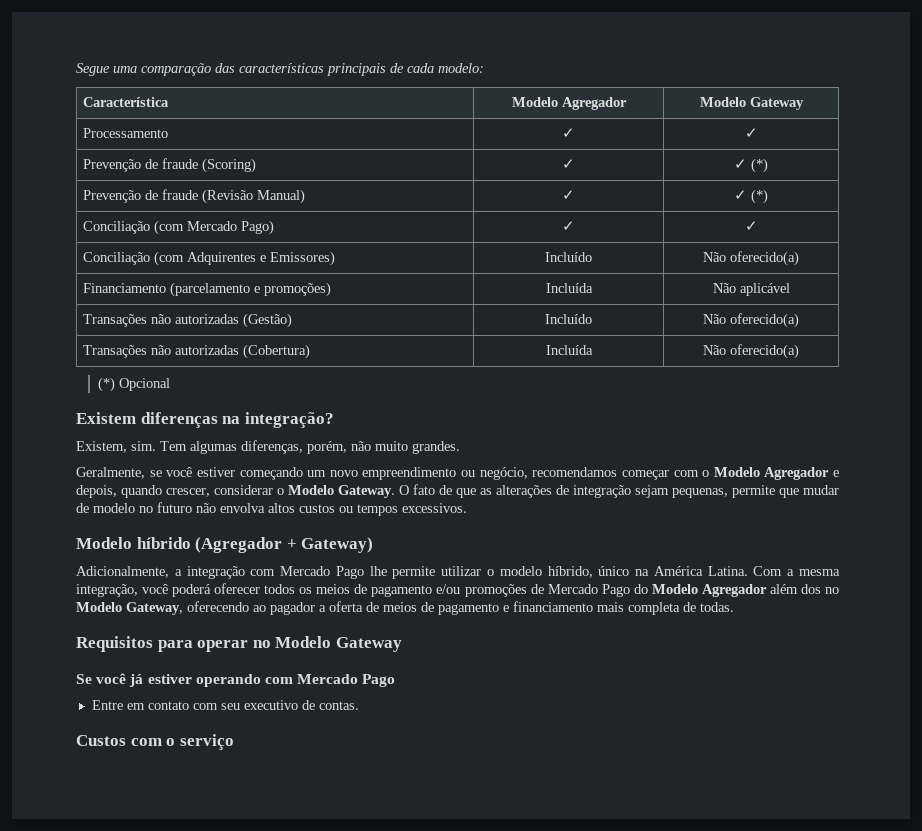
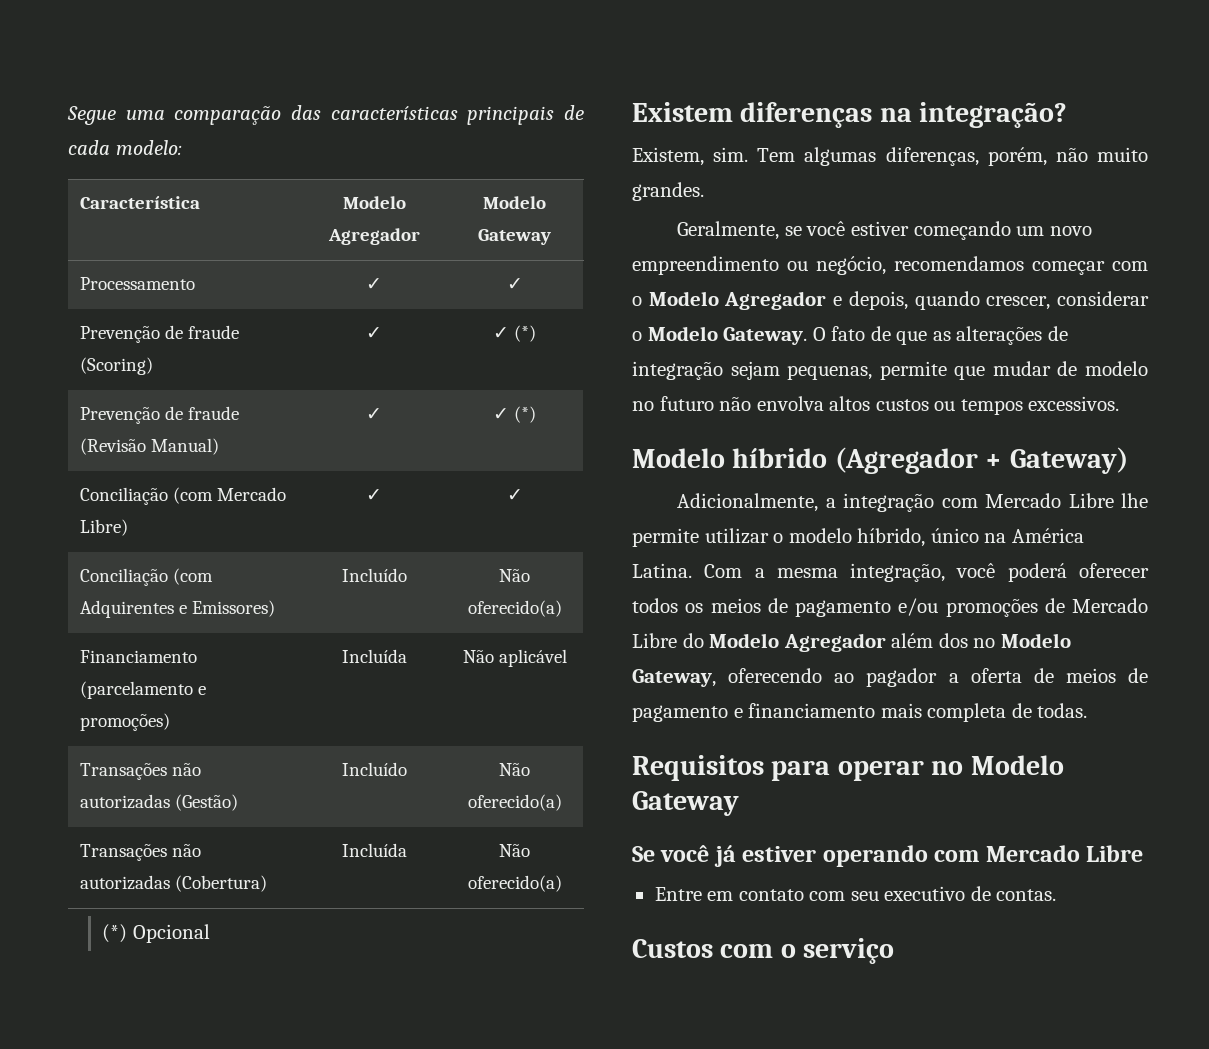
- Conciliação (com Mercado Pago) | ✓ | ✓
+ Conciliação (com Mercado Libre) | ✓ | ✓
- Adicionalmente, a integração com Mercado Pago lhe permite utilizar o modelo híbrido, único na América Latina.
+ Adicionalmente, a integração com Mercado Libre lhe permite utilizar o modelo híbrido, único na América Latina.
- Com a mesma integração, você poderá oferecer todos os meios de pagamento e/ou promoções de Mercado Pago do Modelo Agregador além dos no Modelo Gateway, oferecendo ao pagador a oferta de meios de pagamento e financiamento mais completa de todas.
+ Com a mesma integração, você poderá oferecer todos os meios de pagamento e/ou promoções de Mercado Libre do Modelo Agregador além dos no Modelo Gateway, oferecendo ao pagador a oferta de meios de pagamento e financiamento mais completa de todas.
- Se você já estiver operando com Mercado Pago
+ Se você já estiver operando com Mercado Libre

